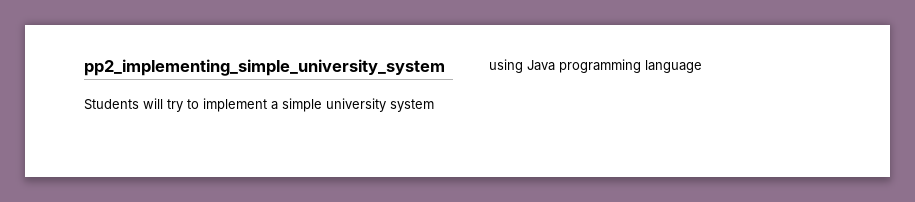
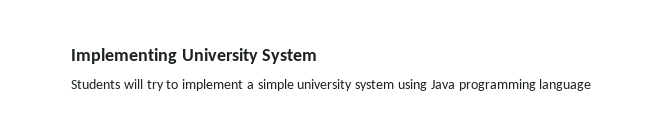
- pp2_implementing_simple_university_system
+ Implementing University System

